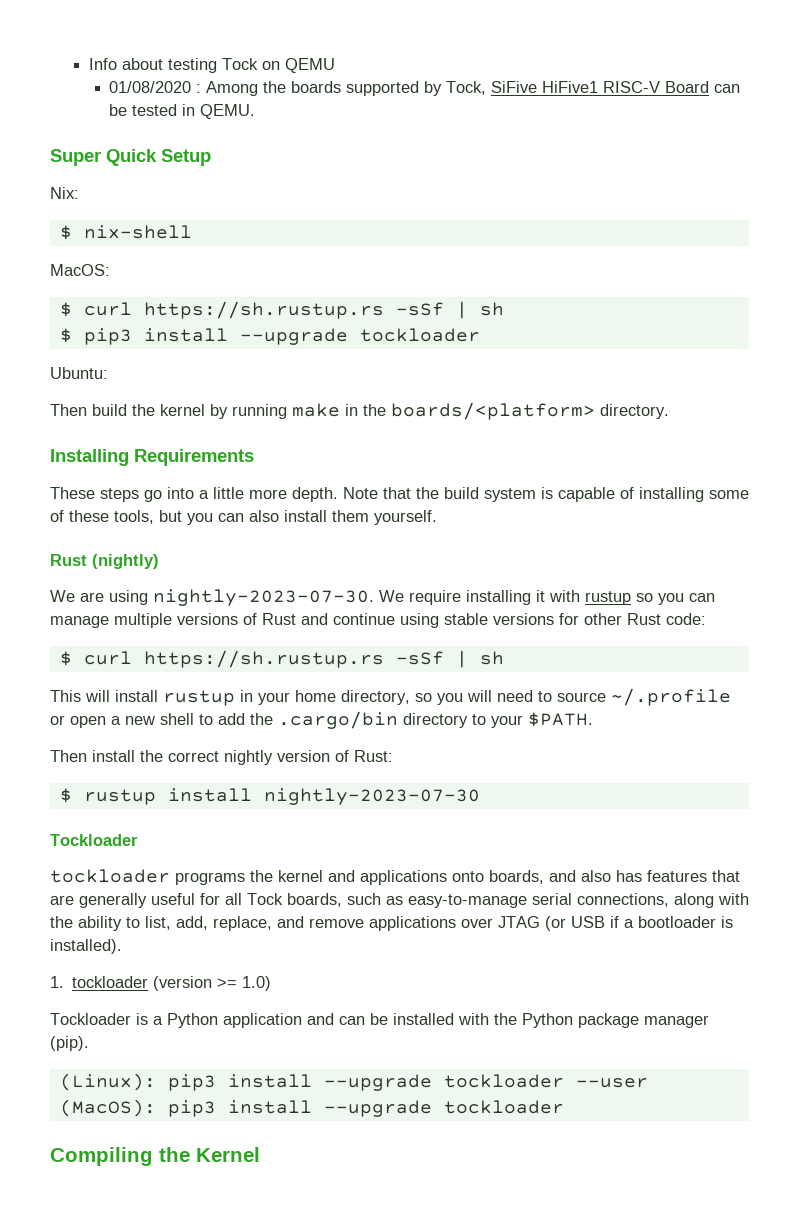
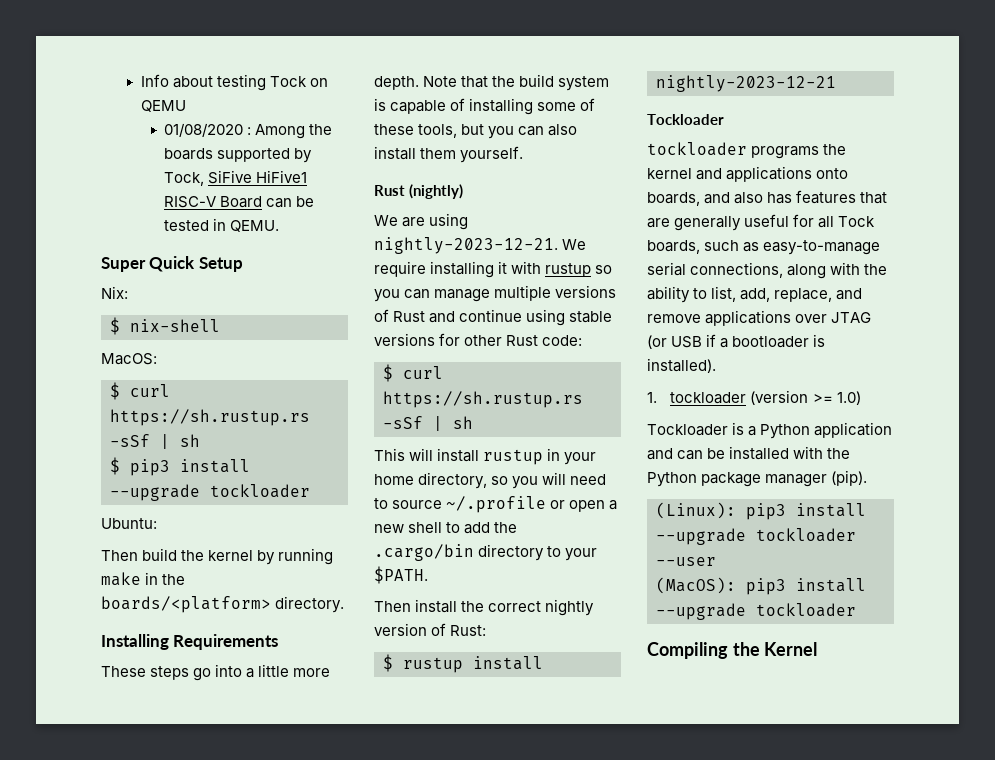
- We are using nightly-2023-07-30.
+ We are using nightly-2023-12-21.
- $ rustup install nightly-2023-07-30
+ $ rustup install nightly-2023-12-21

